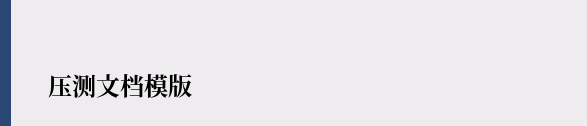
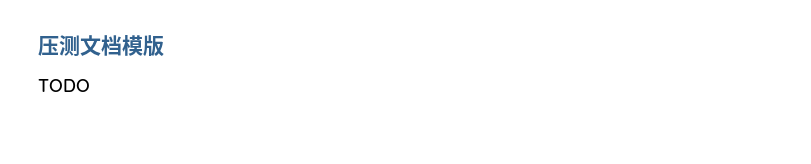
+ TODO

